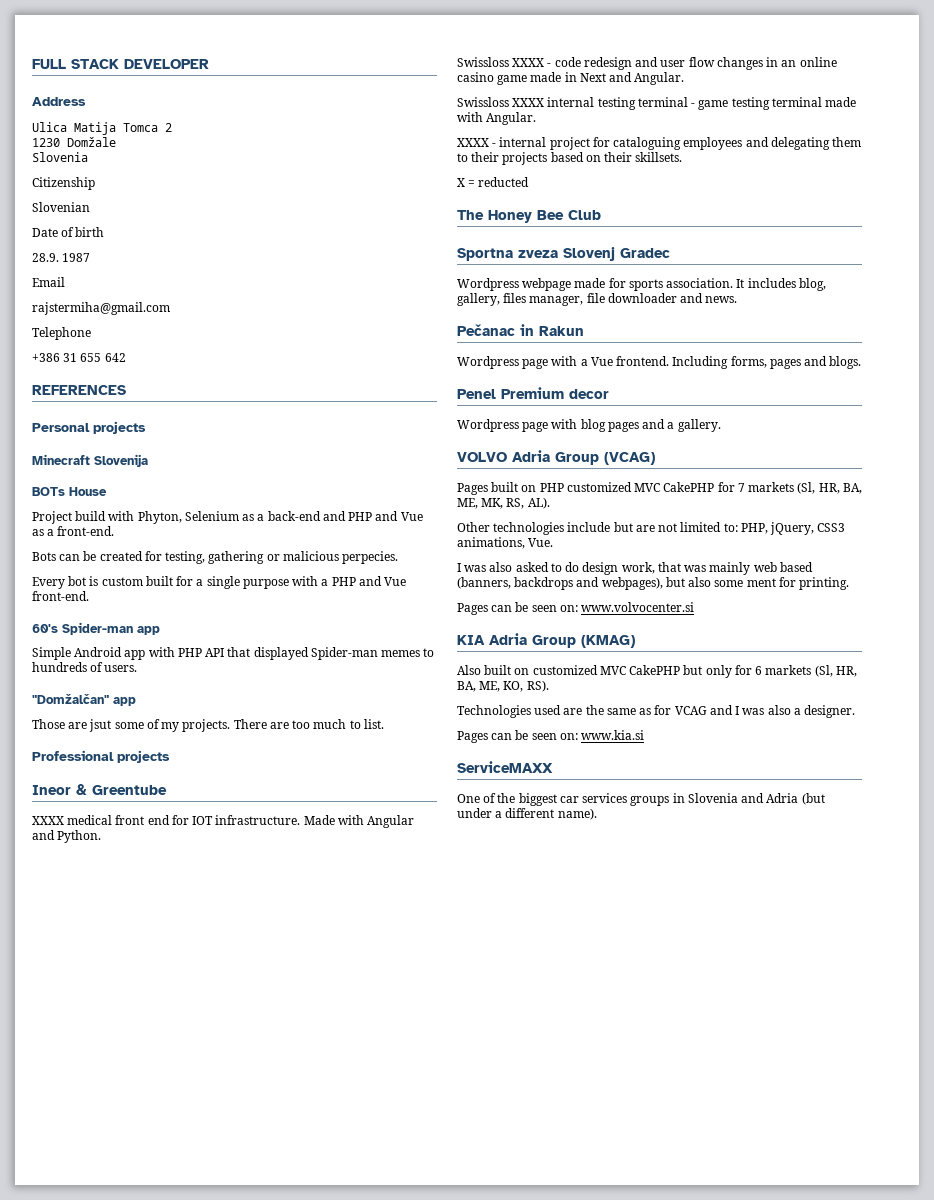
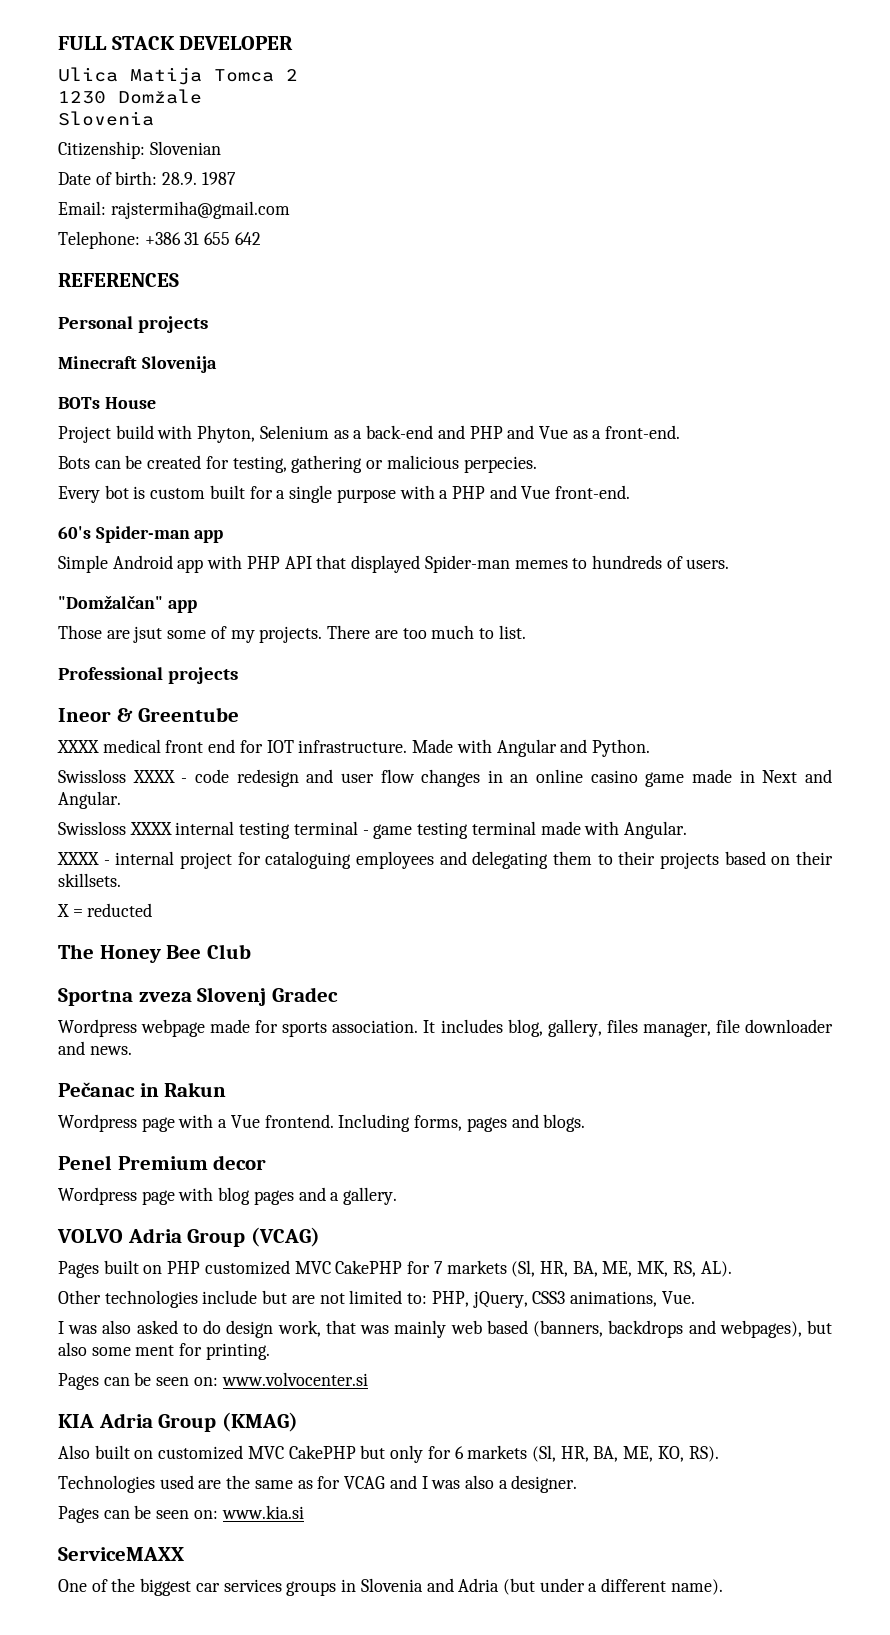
- Address
- Citizenship
- Slovenian
+ Citizenship: Slovenian
- Date of birth
- 28.9. 1987
+ Date of birth: 28.9. 1987
- Email
- rajstermiha@gmail.com
+ Email: rajstermiha@gmail.com
- Telephone
- +386 31 655 642
+ Telephone: +386 31 655 642

